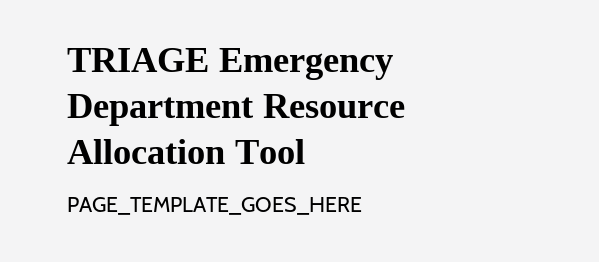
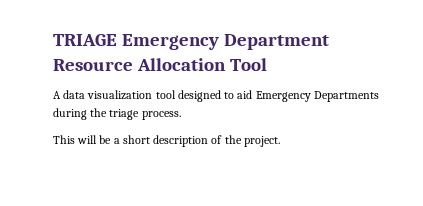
- PAGE_TEMPLATE_GOES_HERE
+ A data visualization tool designed to aid Emergency Departments during the triage process.
+ This will be a short description of the project.

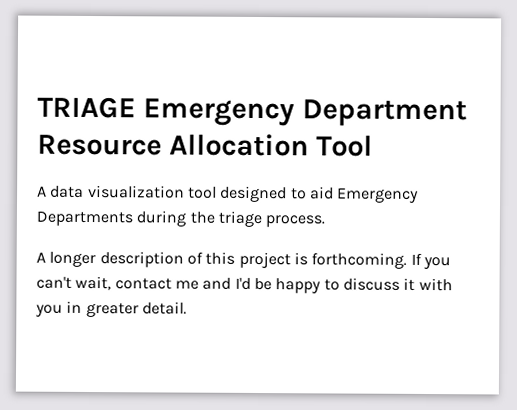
- This will be a short description of the project.
+ A longer description of this project is forthcoming. If you can't wait, contact me and I'd be happy to discuss it with you in greater detail.

